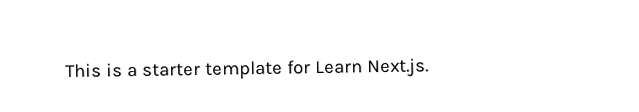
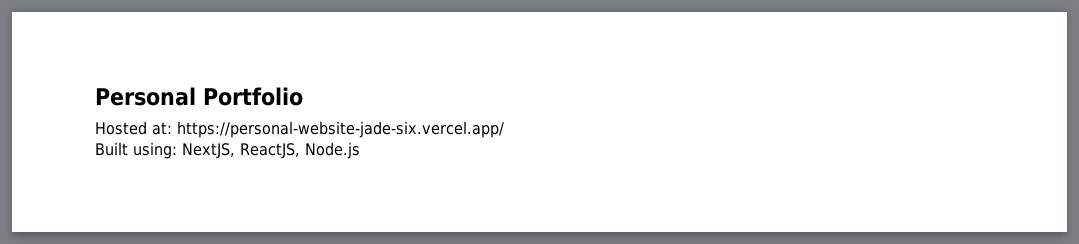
- This is a starter template for Learn Next.js.
+ Personal Portfolio
+ Hosted at: https://personal-website-jade-six.vercel.app/
+ Built using: NextJS, ReactJS, Node.js

